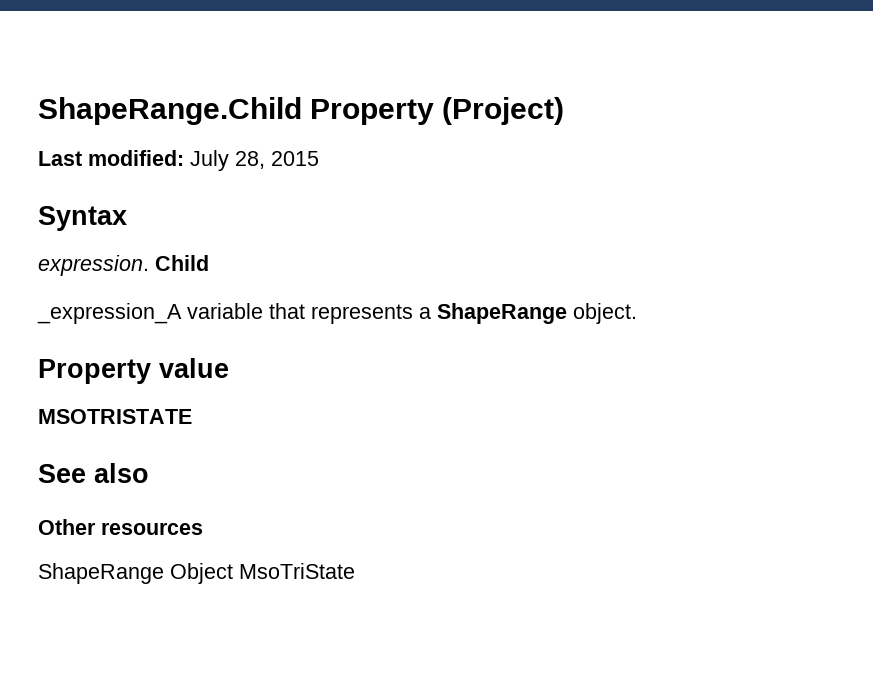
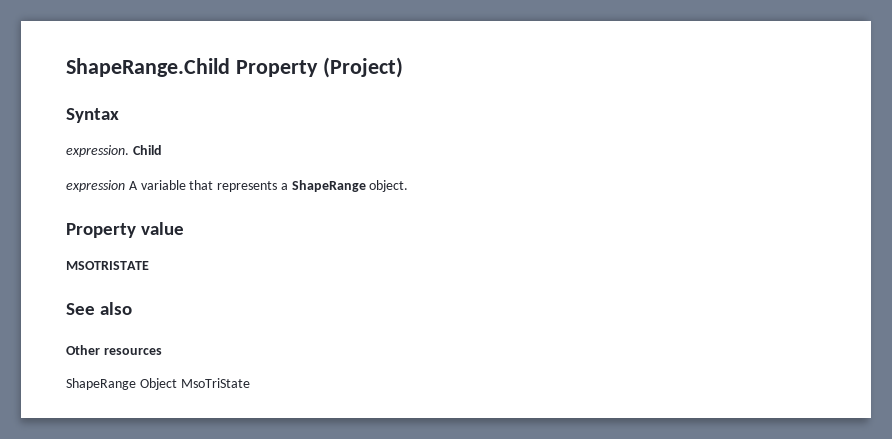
- Last modified: July 28, 2015
- _expression_A variable that represents a ShapeRange object.
+ expression A variable that represents a ShapeRange object.

